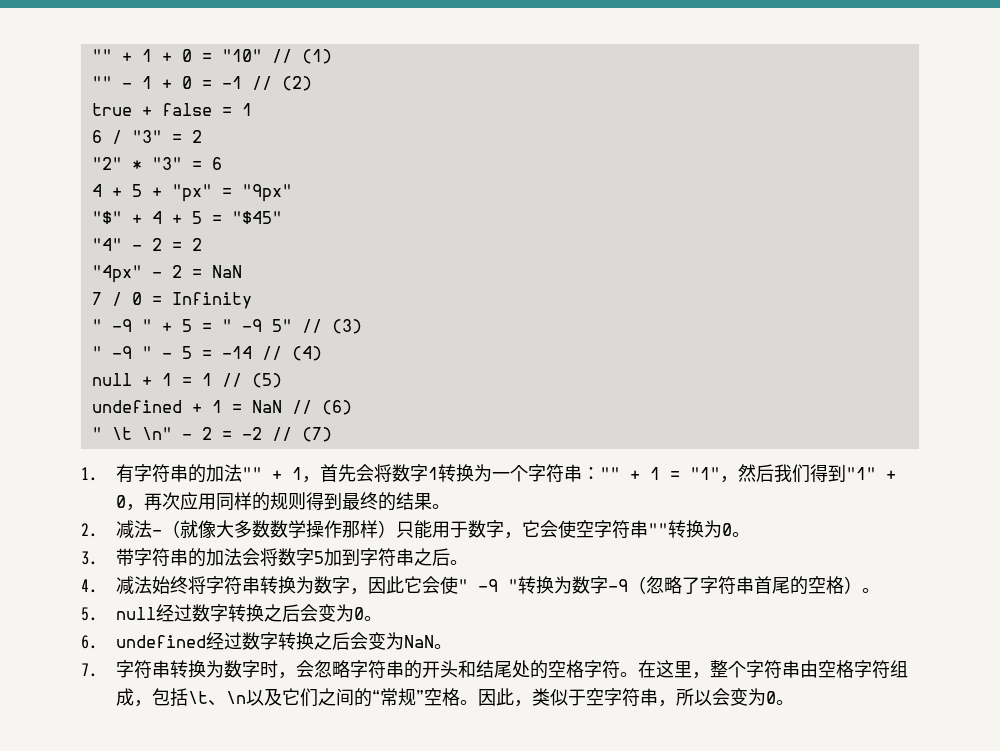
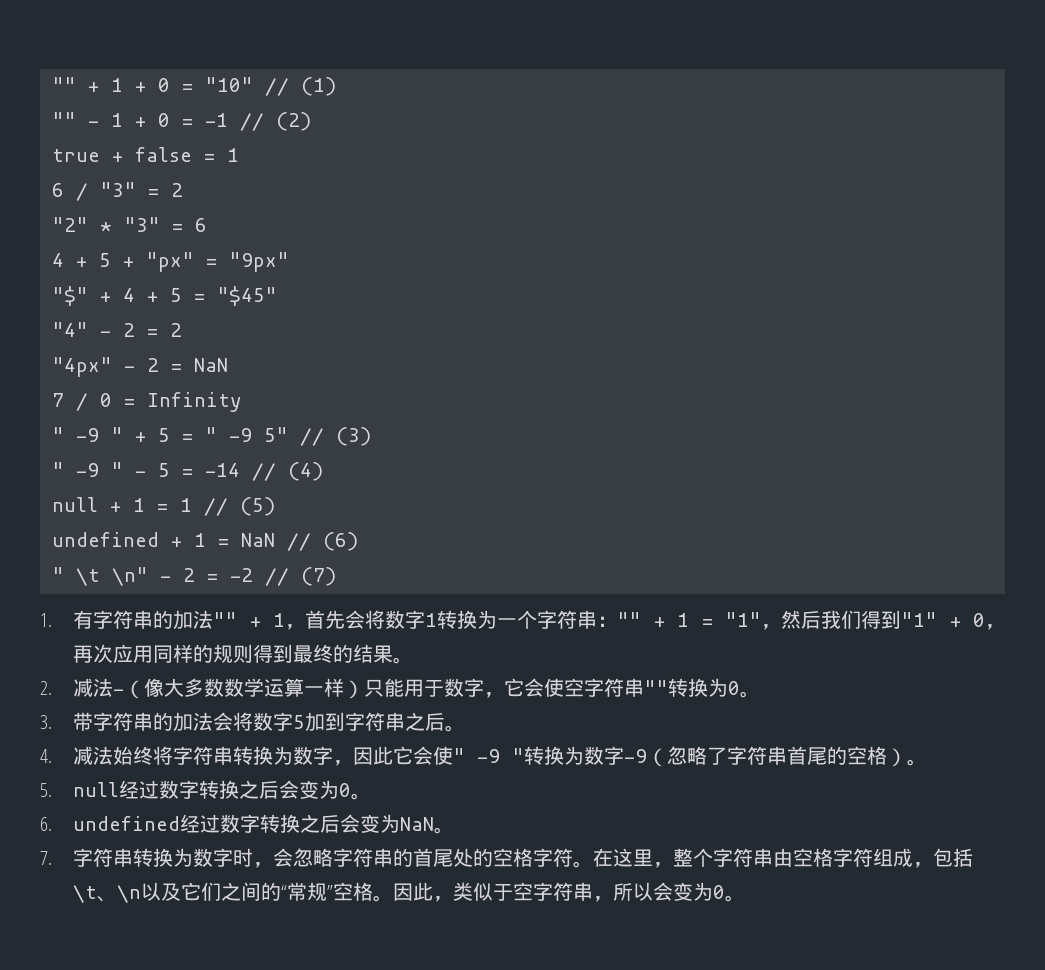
- 2.减法-（就像大多数数学操作那样）只能用于数字，它会使空字符串""转换为0。
+ 2.减法-（像大多数数学运算一样）只能用于数字，它会使空字符串""转换为0。
- 7.字符串转换为数字时，会忽略字符串的开头和结尾处的空格字符。
+ 7.字符串转换为数字时，会忽略字符串的首尾处的空格字符。

